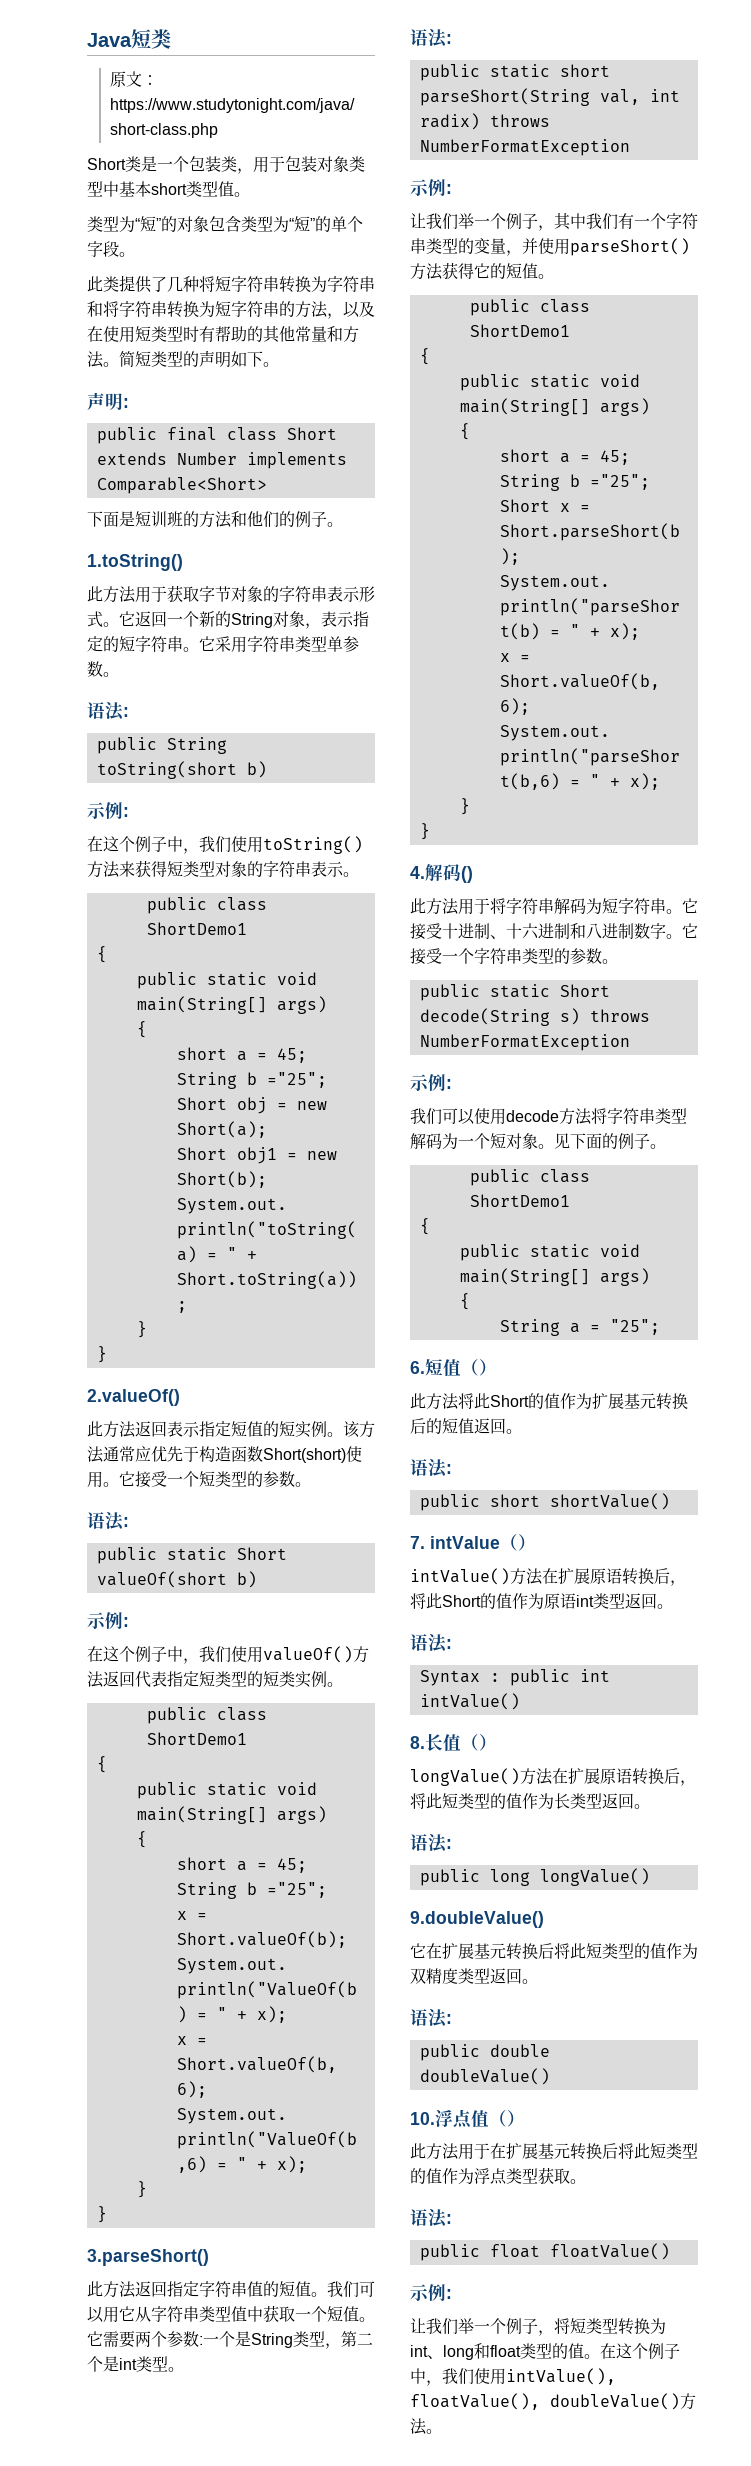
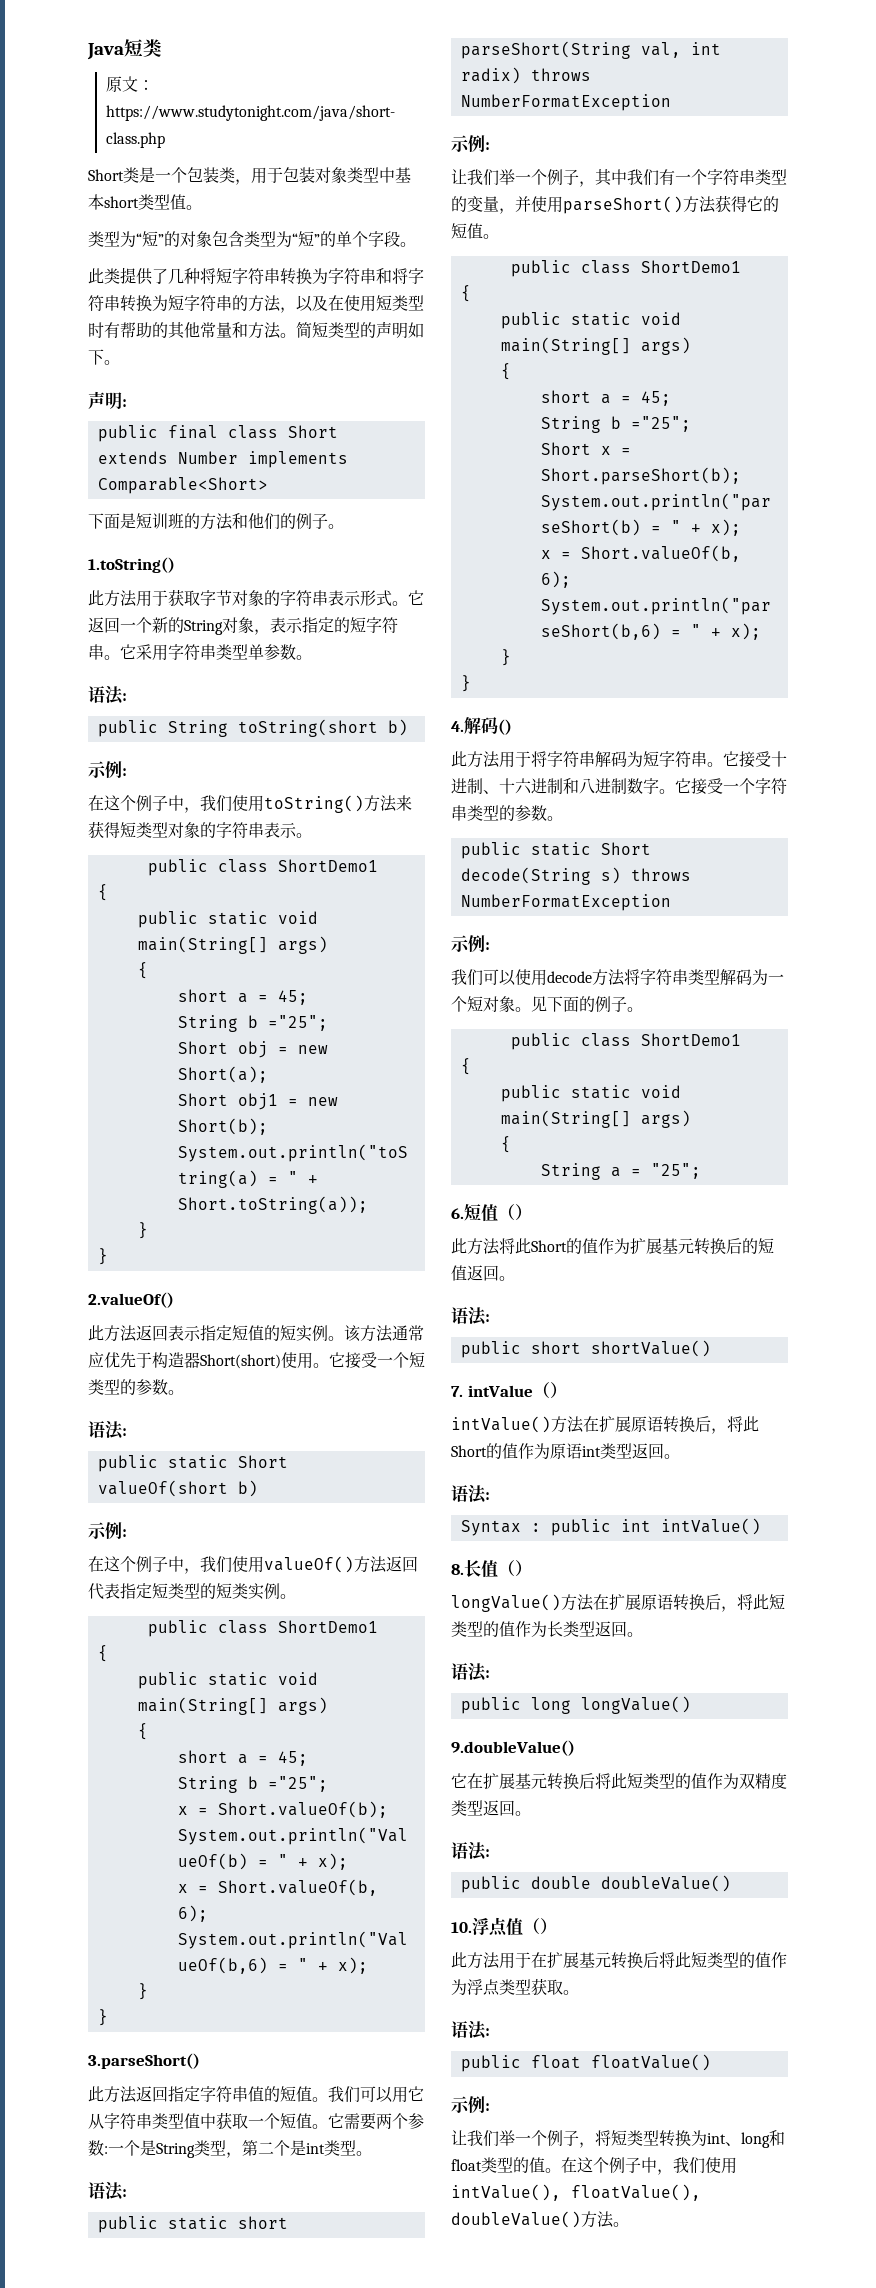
- 该方法通常应优先于构造函数Short(short)使用。
+ 该方法通常应优先于构造器Short(short)使用。

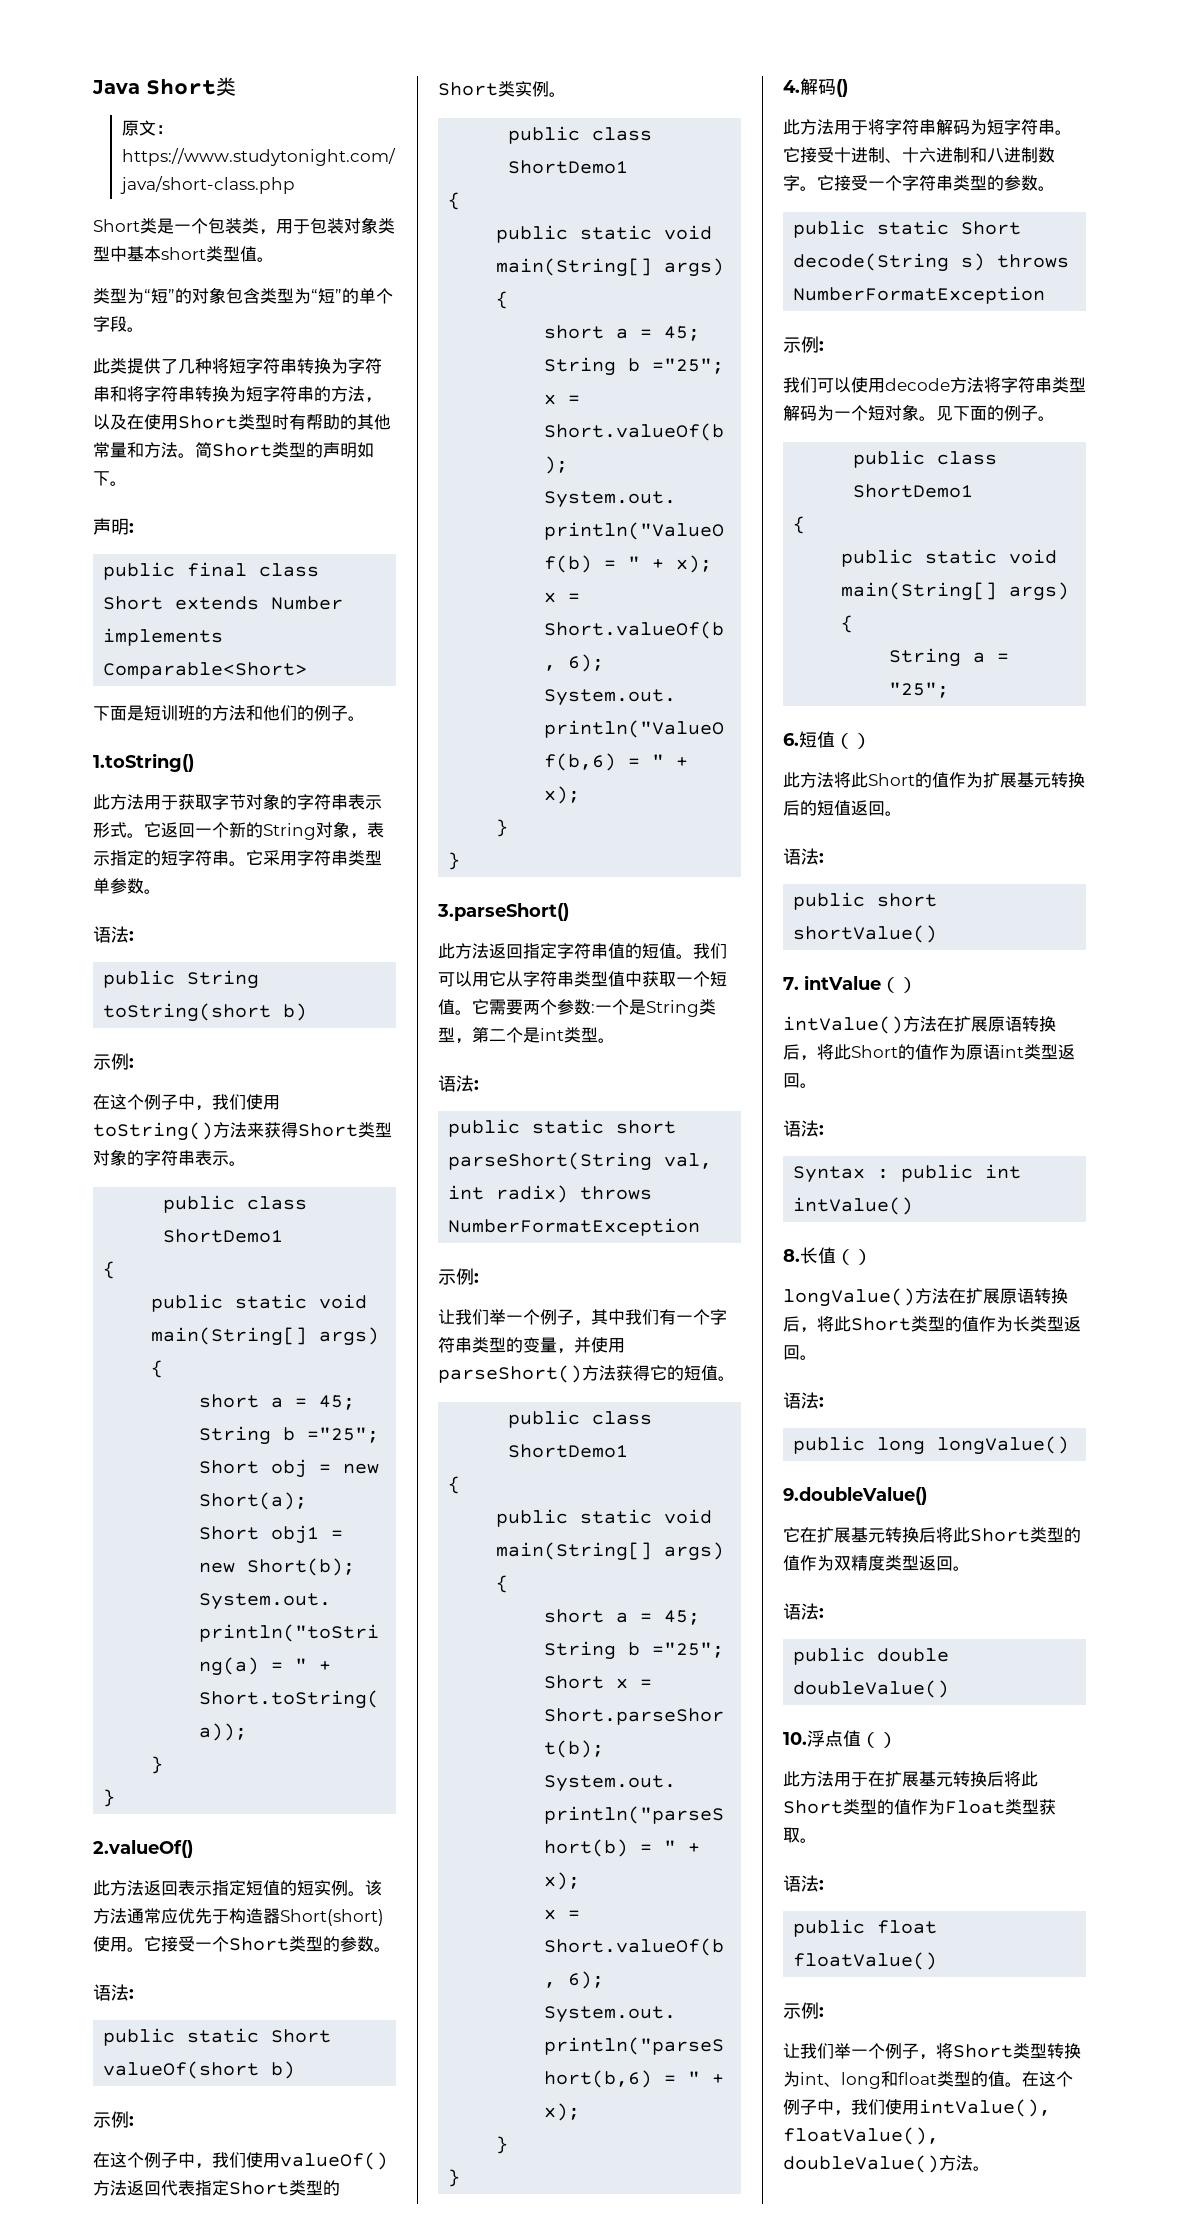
- Java短类
+ Java Short类
- 此类提供了几种将短字符串转换为字符串和将字符串转换为短字符串的方法，以及在使用短类型时有帮助的其他常量和方法。
+ 此类提供了几种将短字符串转换为字符串和将字符串转换为短字符串的方法，以及在使用Short类型时有帮助的其他常量和方法。
- 简短类型的声明如下。
+ 简Short类型的声明如下。
- 在这个例子中，我们使用toString()方法来获得短类型对象的字符串表示。
+ 在这个例子中，我们使用toString()方法来获得Short类型对象的字符串表示。
- 它接受一个短类型的参数。
+ 它接受一个Short类型的参数。
- 在这个例子中，我们使用valueOf()方法返回代表指定短类型的短类实例。
+ 在这个例子中，我们使用valueOf()方法返回代表指定Short类型的Short类实例。
- longValue()方法在扩展原语转换后，将此短类型的值作为长类型返回。
+ longValue()方法在扩展原语转换后，将此Short类型的值作为长类型返回。
- 它在扩展基元转换后将此短类型的值作为双精度类型返回。
+ 它在扩展基元转换后将此Short类型的值作为双精度类型返回。
- 此方法用于在扩展基元转换后将此短类型的值作为浮点类型获取。
+ 此方法用于在扩展基元转换后将此Short类型的值作为Float类型获取。
- 让我们举一个例子，将短类型转换为int、long和float类型的值。
+ 让我们举一个例子，将Short类型转换为int、long和float类型的值。

